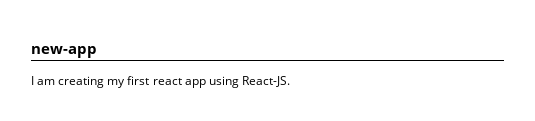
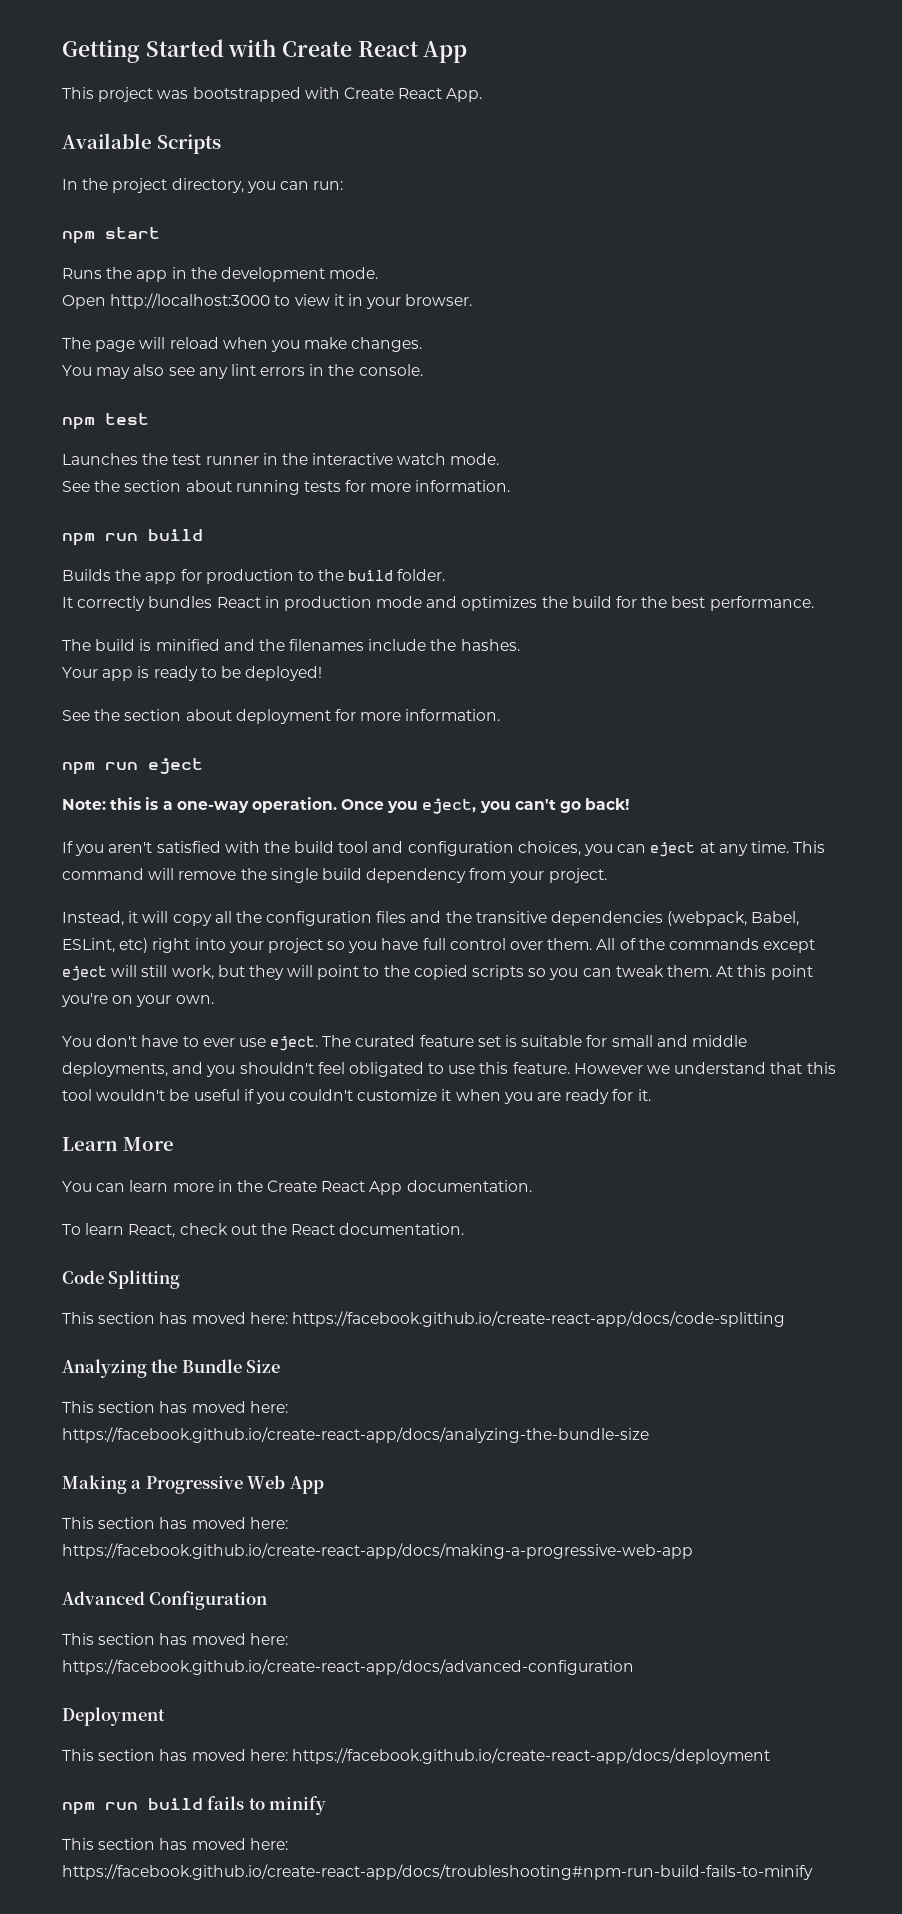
- new-app
- I am creating my first react app using React-JS.
+ Getting Started with Create React App
+ This project was bootstrapped with Create React App.
+ Available Scripts
+ In the project directory, you can run:
+ npm start
+ Runs the app in the development mode.
+ Open http://localhost:3000 to view it in your browser.
+ The page will reload when you make changes.
+ You may also see any lint errors in the console.
+ npm test
+ Launches the test runner in the interactive watch mode.
+ See the section about running tests for more information.
+ npm run build
+ Builds the app for production to the build folder.
+ It correctly bundles React in production mode and optimizes the build for the best performance.
+ The build is minified and the filenames include the hashes.
+ Your app is ready to be deployed!
+ See the section about deployment for more information.
+ npm run eject
+ Note: this is a one-way operation. Once you eject, you can't go back!
+ If you aren't satisfied with the build tool and configuration choices, you can eject at any time. This command will remove the single build dependency from your project.
+ Instead, it will copy all the configuration files and the transitive dependencies (webpack, Babel, ESLint, etc) right into your project so you have full control over them. All of the commands except eject will still work, but they will point to the copied scripts so you can tweak them. At this point you're on your own.
+ You don't have to ever use eject. The curated feature set is suitable for small and middle deployments, and you shouldn't feel obligated to use this feature. However we understand that this tool wouldn't be useful if you couldn't customize it when you are ready for it.
+ Learn More
+ You can learn more in the Create React App documentation.
+ To learn React, check out the React documentation.
+ Code Splitting
+ This section has moved here: https://facebook.github.io/create-react-app/docs/code-splitting
+ Analyzing the Bundle Size
+ This section has moved here: https://facebook.github.io/create-react-app/docs/analyzing-the-bundle-size
+ Making a Progressive Web App
+ This section has moved here: https://facebook.github.io/create-react-app/docs/making-a-progressive-web-app
+ Advanced Configuration
+ This section has moved here: https://facebook.github.io/create-react-app/docs/advanced-configuration
+ Deployment
+ This section has moved here: https://facebook.github.io/create-react-app/docs/deployment
+ npm run build fails to minify
+ This section has moved here: https://facebook.github.io/create-react-app/docs/troubleshooting#npm-run-build-fails-to-minify

